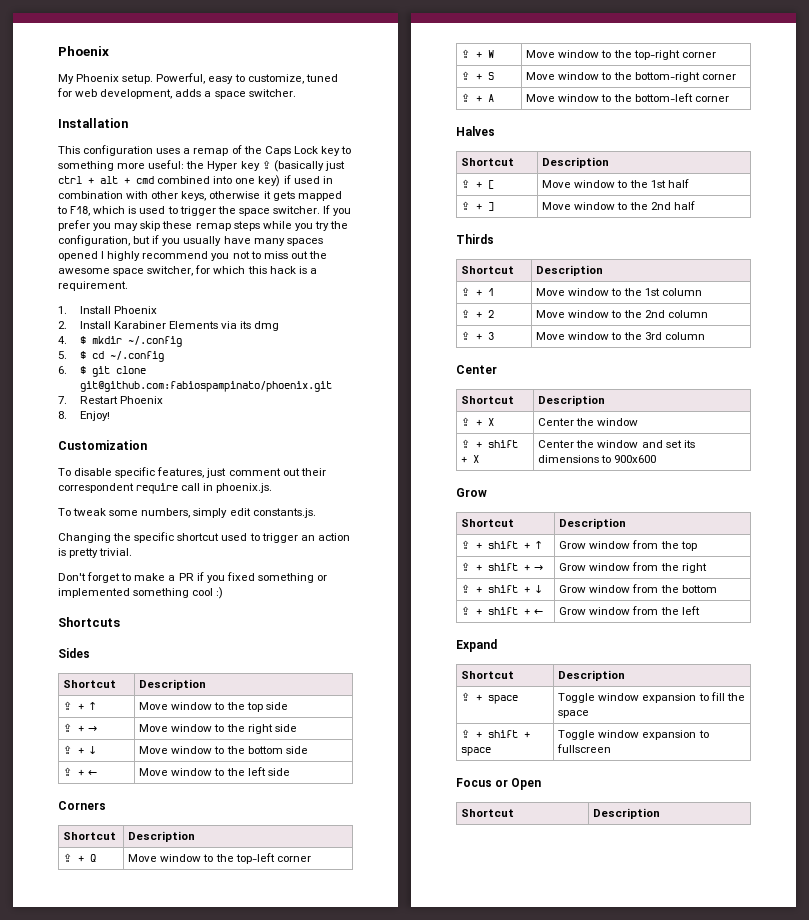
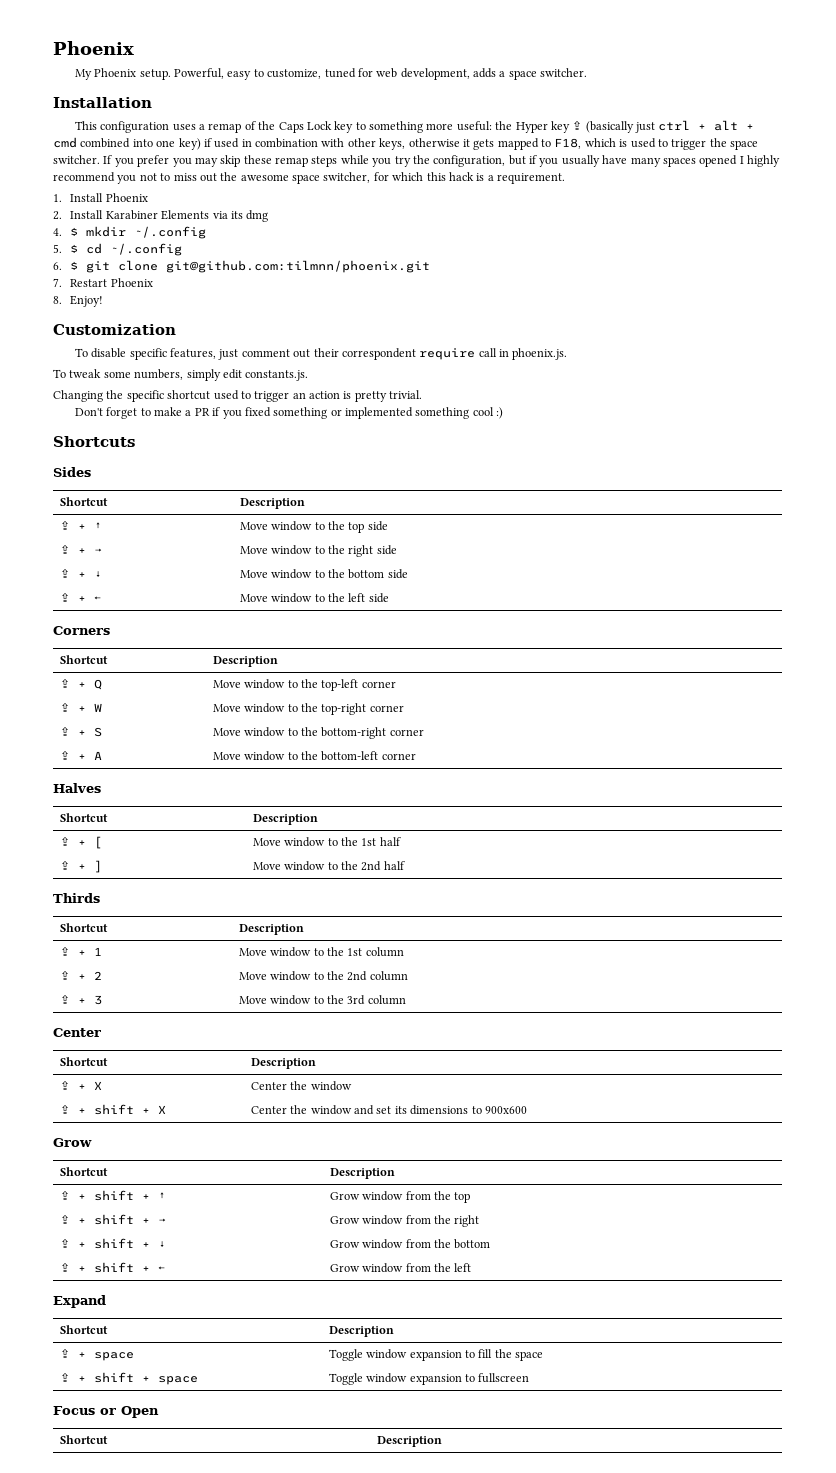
- 6. $ git clone git@github.com:fabiospampinato/phoenix.git
+ 6. $ git clone git@github.com:tilmnn/phoenix.git

